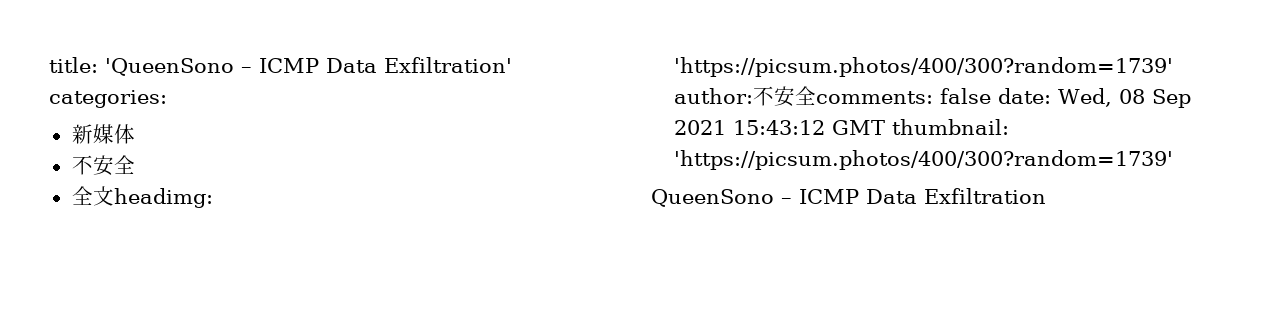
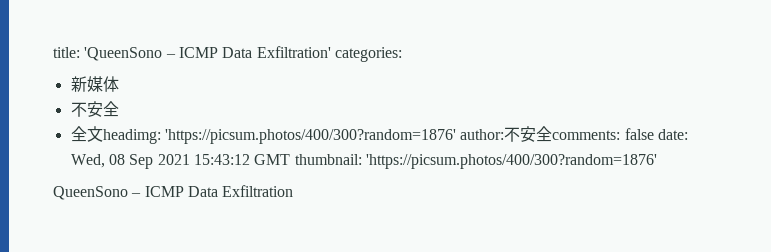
- 全文headimg: 'https://picsum.photos/400/300?random=1739' author:不安全comments: false date: Wed, 08 Sep 2021 15:43:12 GMT thumbnail: 'https://picsum.photos/400/300?random=1739'
+ 全文headimg: 'https://picsum.photos/400/300?random=1876' author:不安全comments: false date: Wed, 08 Sep 2021 15:43:12 GMT thumbnail: 'https://picsum.photos/400/300?random=1876'

